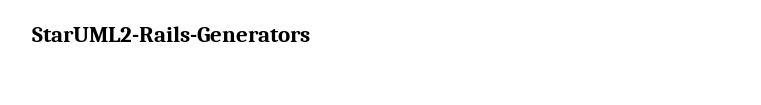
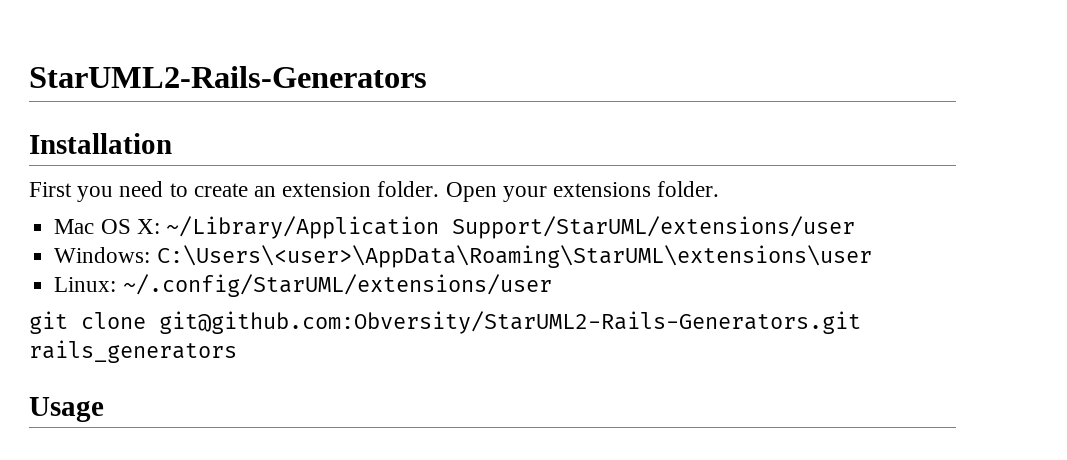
+ Installation
+ First you need to create an extension folder. Open your extensions folder.
+ Mac OS X: ~/Library/Application Support/StarUML/extensions/user
+ Windows: C:\Users\<user>\AppData\Roaming\StarUML\extensions\user
+ Linux: ~/.config/StarUML/extensions/user
+ git clone git@github.com:Obversity/StarUML2-Rails-Generators.git rails_generators
+ Usage

